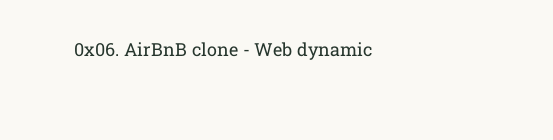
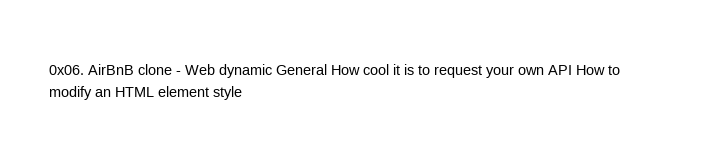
- AirBnB clone - Web dynamic
+ AirBnB clone - Web dynamic General How cool it is to request your own API How to modify an HTML element style

